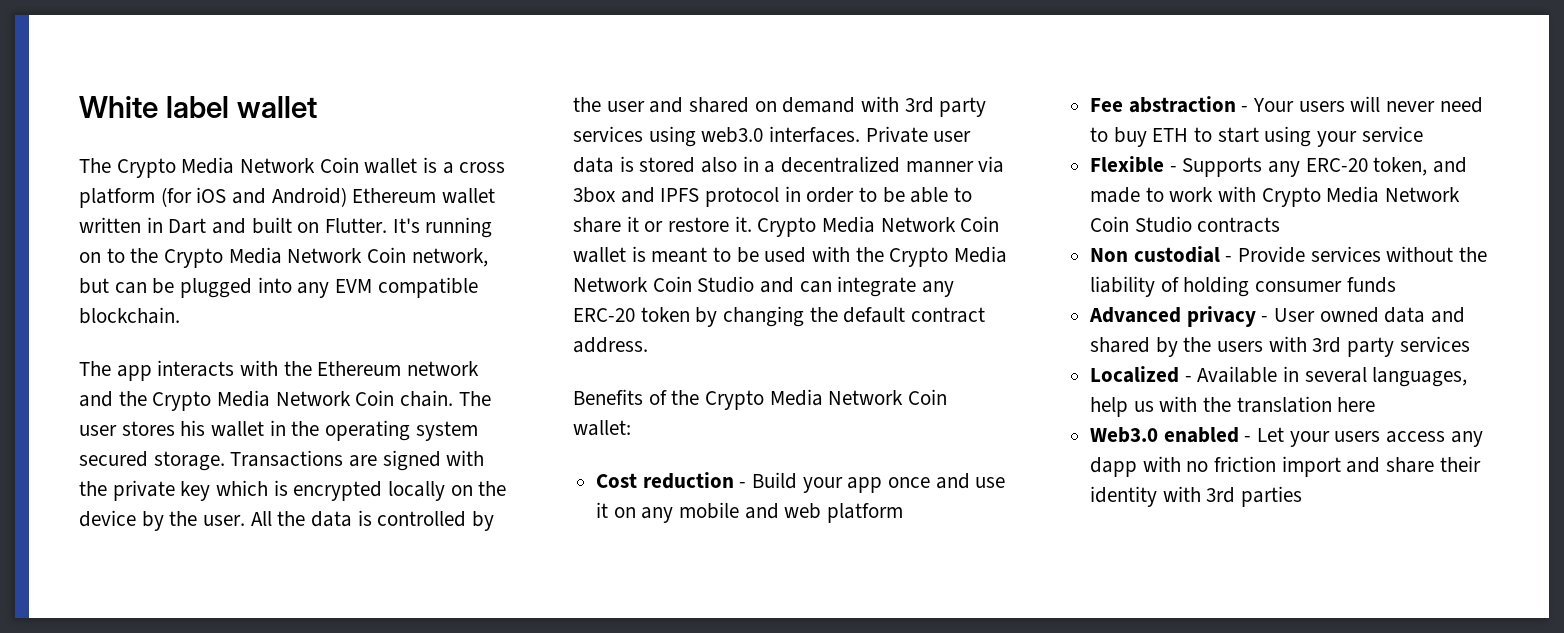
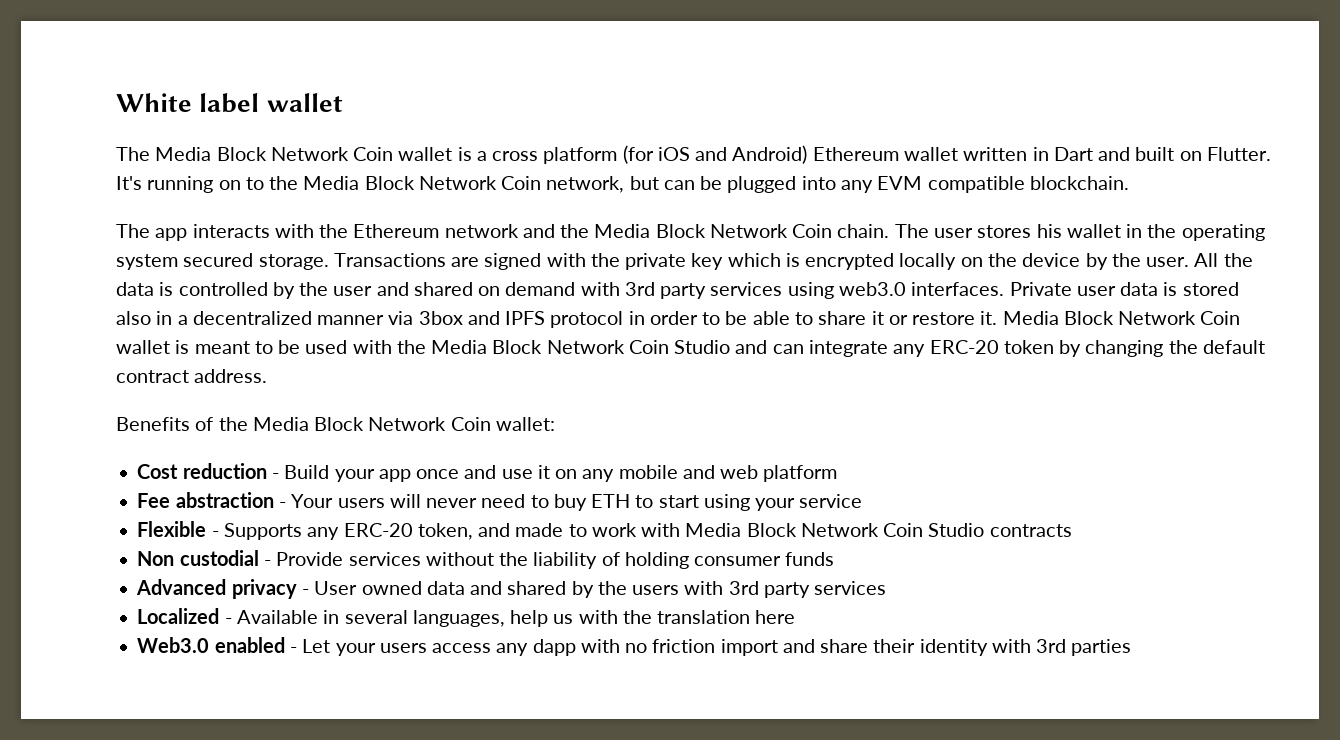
- The Crypto Media Network Coin wallet is a cross platform (for iOS and Android) Ethereum wallet written in Dart and built on Flutter.
+ The Media Block Network Coin wallet is a cross platform (for iOS and Android) Ethereum wallet written in Dart and built on Flutter.
- It's running on to the Crypto Media Network Coin network, but can be plugged into any EVM compatible blockchain.
+ It's running on to the Media Block Network Coin network, but can be plugged into any EVM compatible blockchain.
- The app interacts with the Ethereum network and the Crypto Media Network Coin chain.
+ The app interacts with the Ethereum network and the Media Block Network Coin chain.
- Crypto Media Network Coin wallet is meant to be used with the Crypto Media Network Coin Studio and can integrate any ERC-20 token by changing the default contract address.
+ Media Block Network Coin wallet is meant to be used with the Media Block Network Coin Studio and can integrate any ERC-20 token by changing the default contract address.
- Benefits of the Crypto Media Network Coin wallet:
+ Benefits of the Media Block Network Coin wallet:
- Flexible - Supports any ERC-20 token, and made to work with Crypto Media Network Coin Studio contracts
+ Flexible - Supports any ERC-20 token, and made to work with Media Block Network Coin Studio contracts

